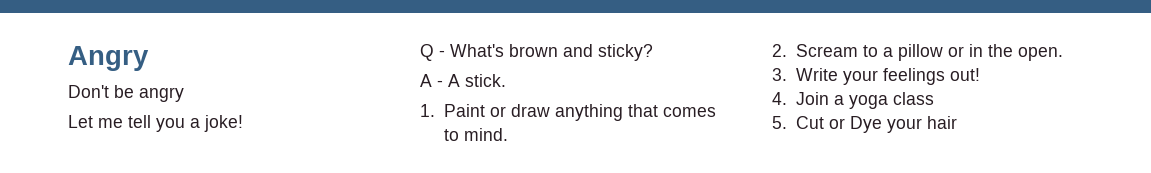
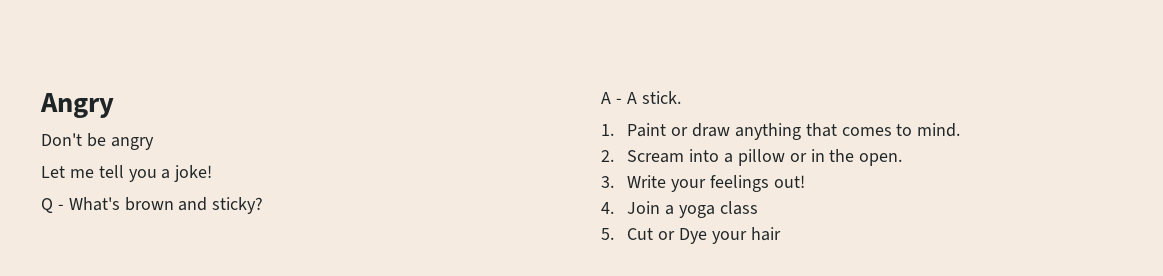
- 2. Scream to a pillow or in the open.
+ 2. Scream into a pillow or in the open.

